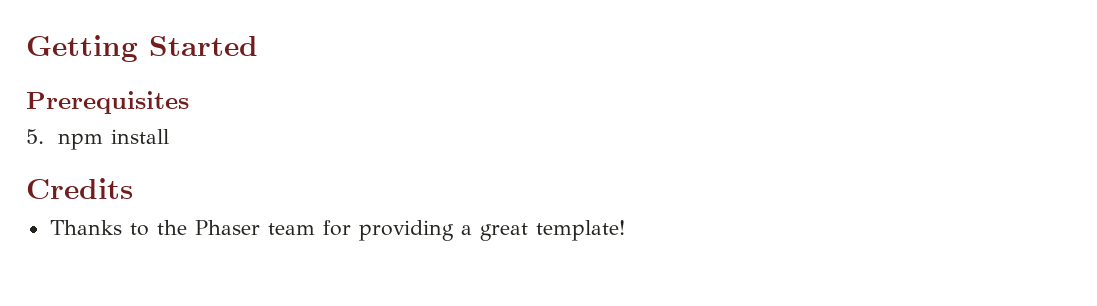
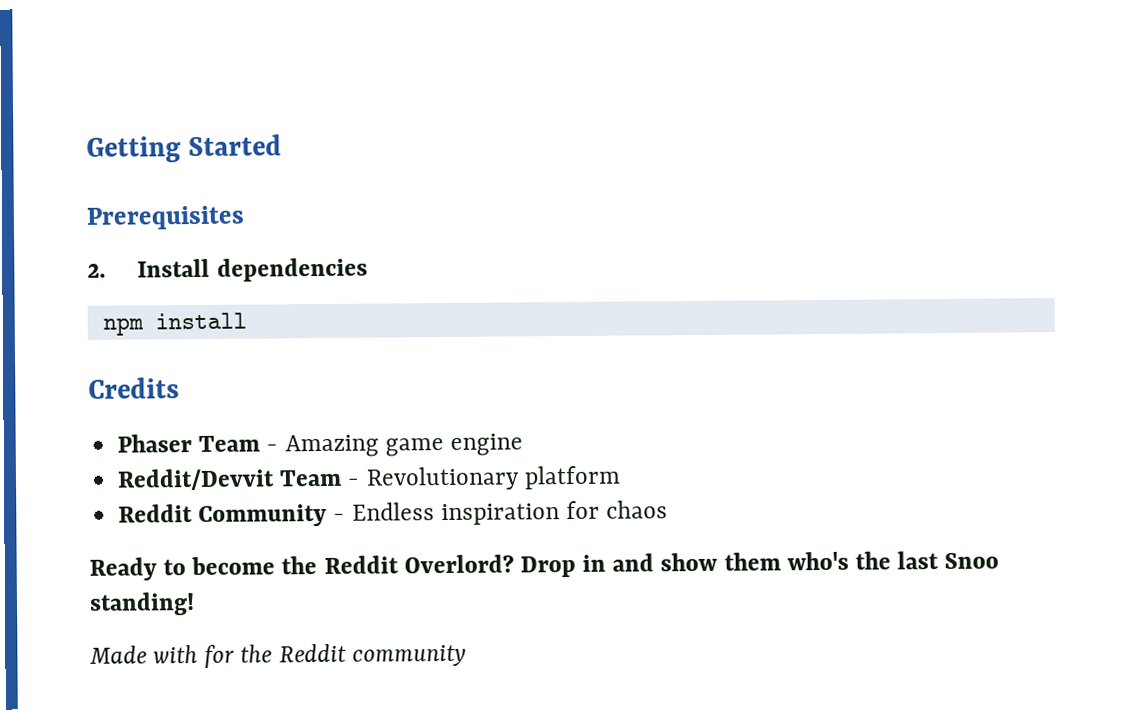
- 5. npm install
+ 2. Install dependencies
+ npm install
- Thanks to the Phaser team for providing a great template!
+ Phaser Team - Amazing game engine
+ Reddit/Devvit Team - Revolutionary platform
+ Reddit Community - Endless inspiration for chaos
+ Ready to become the Reddit Overlord? Drop in and show them who's the last Snoo standing!
+ Made with for the Reddit community

